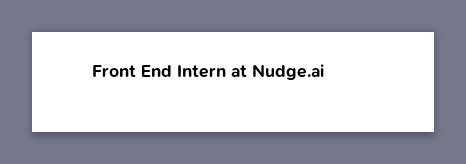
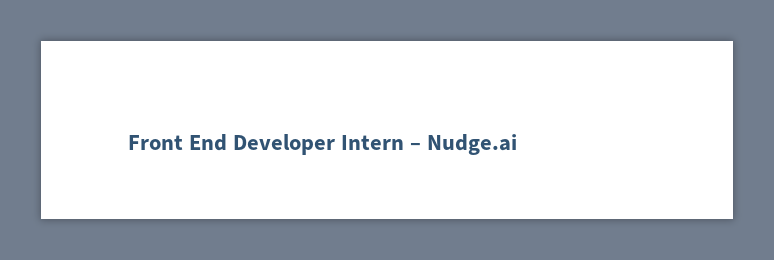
- Front End Intern at Nudge.ai
+ Front End Developer Intern – Nudge.ai

